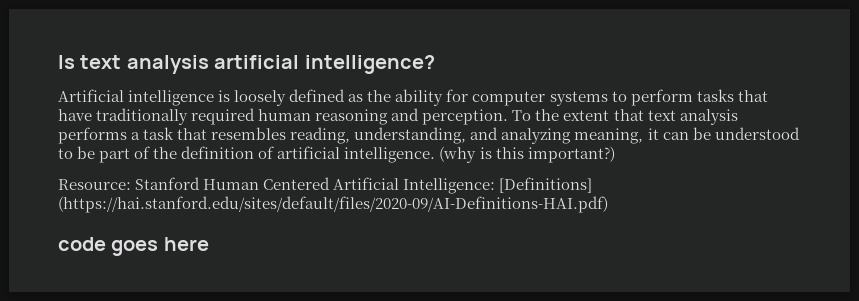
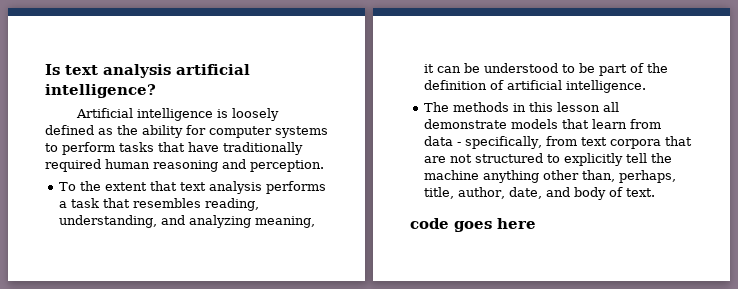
- Artificial intelligence is loosely defined as the ability for computer systems to perform tasks that have traditionally required human reasoning and perception. To the extent that text analysis performs a task that resembles reading, understanding, and analyzing meaning, it can be understood to be part of the definition of artificial intelligence. (why is this important?)
- Resource: Stanford Human Centered Artificial Intelligence: [Definitions] (https://hai.stanford.edu/sites/default/files/2020-09/AI-Definitions-HAI.pdf)
+ Artificial intelligence is loosely defined as the ability for computer systems to perform tasks that have traditionally required human reasoning and perception.
+ To the extent that text analysis performs a task that resembles reading, understanding, and analyzing meaning, it can be understood to be part of the definition of artificial intelligence.
+ The methods in this lesson all demonstrate models that learn from data - specifically, from text corpora that are not structured to explicitly tell the machine anything other than, perhaps, title, author, date, and body of text.

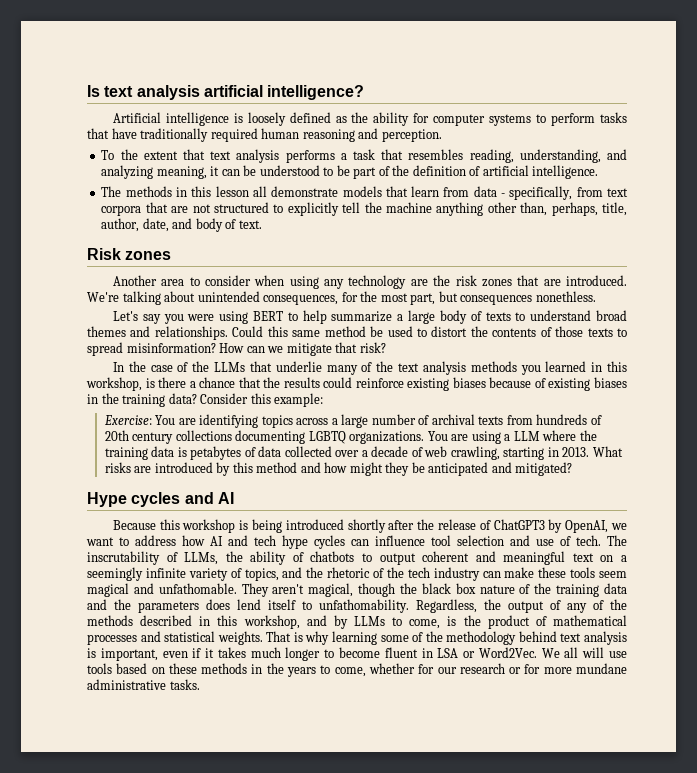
- code goes here
+ Risk zones
+ Another area to consider when using any technology are the risk zones that are introduced. We're talking about unintended consequences, for the most part, but consequences nonethless.
+ Let's say you were using BERT to help summarize a large body of texts to understand broad themes and relationships. Could this same method be used to distort the contents of those texts to spread misinformation? How can we mitigate that risk?
+ In the case of the LLMs that underlie many of the text analysis methods you learned in this workshop, is there a chance that the results could reinforce existing biases because of existing biases in the training data? Consider this example:
+ Exercise: You are identifying topics across a large number of archival texts from hundreds of 20th century collections documenting LGBTQ organizations. You are using a LLM where the training data is petabytes of data collected over a decade of web crawling, starting in 2013. What risks are introduced by this method and how might they be anticipated and mitigated?
+ Hype cycles and AI
+ Because this workshop is being introduced shortly after the release of ChatGPT3 by OpenAI, we want to address how AI and tech hype cycles can influence tool selection and use of tech. The inscrutability of LLMs, the ability of chatbots to output coherent and meaningful text on a seemingly infinite variety of topics, and the rhetoric of the tech industry can make these tools seem magical and unfathomable. They aren't magical, though the black box nature of the training data and the parameters does lend itself to unfathomability. Regardless, the output of any of the methods described in this workshop, and by LLMs to come, is the product of mathematical processes and statistical weights. That is why learning some of the methodology behind text analysis is important, even if it takes much longer to become fluent in LSA or Word2Vec. We all will use tools based on these methods in the years to come, whether for our research or for more mundane administrative tasks.

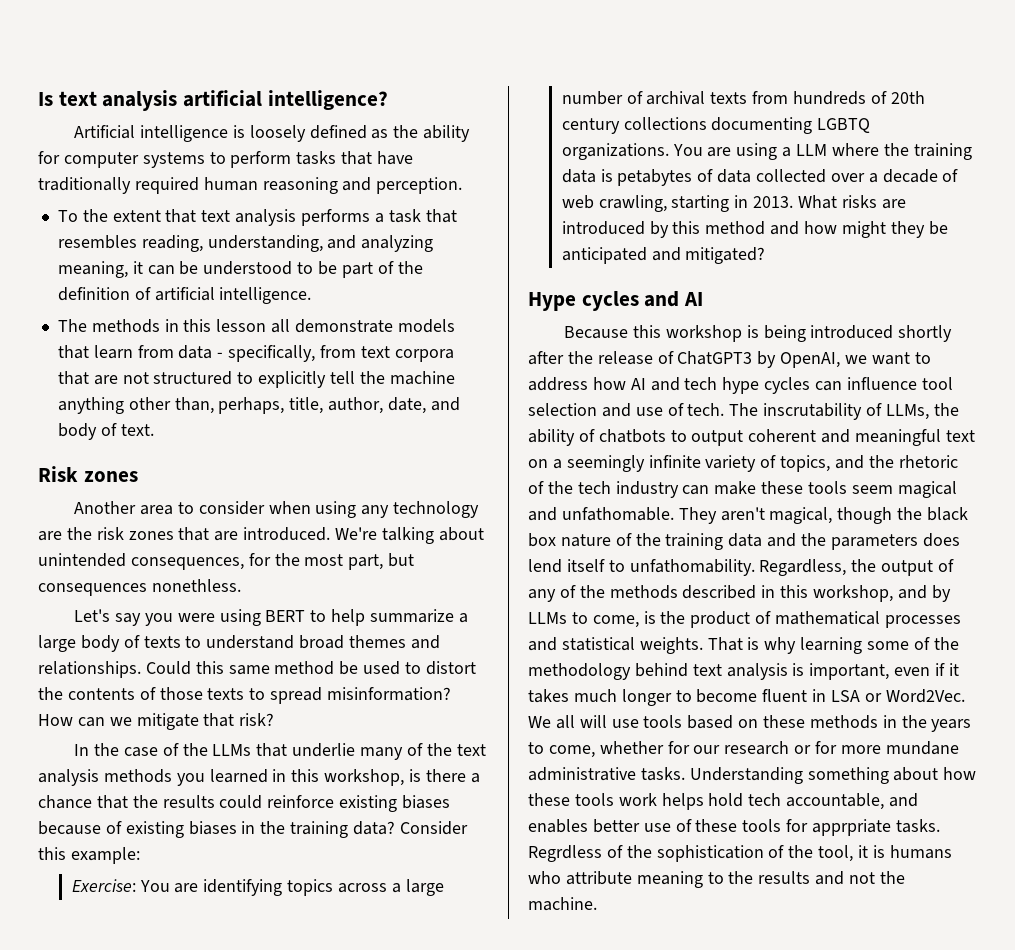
+ Understanding something about how these tools work helps hold tech accountable, and enables better use of these tools for apprpriate tasks. Regrdless of the sophistication of the tool, it is humans who attribute meaning to the results and not the machine.

